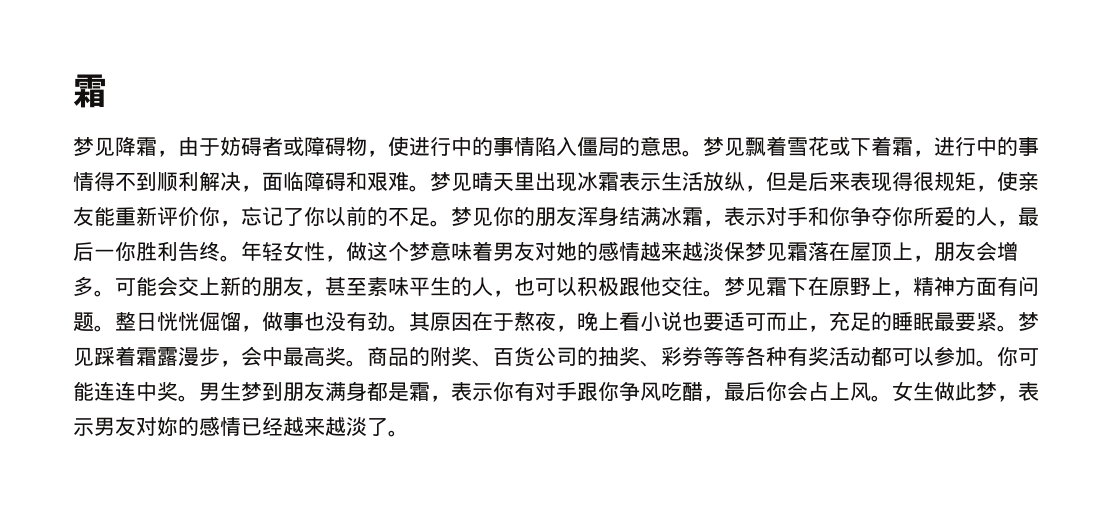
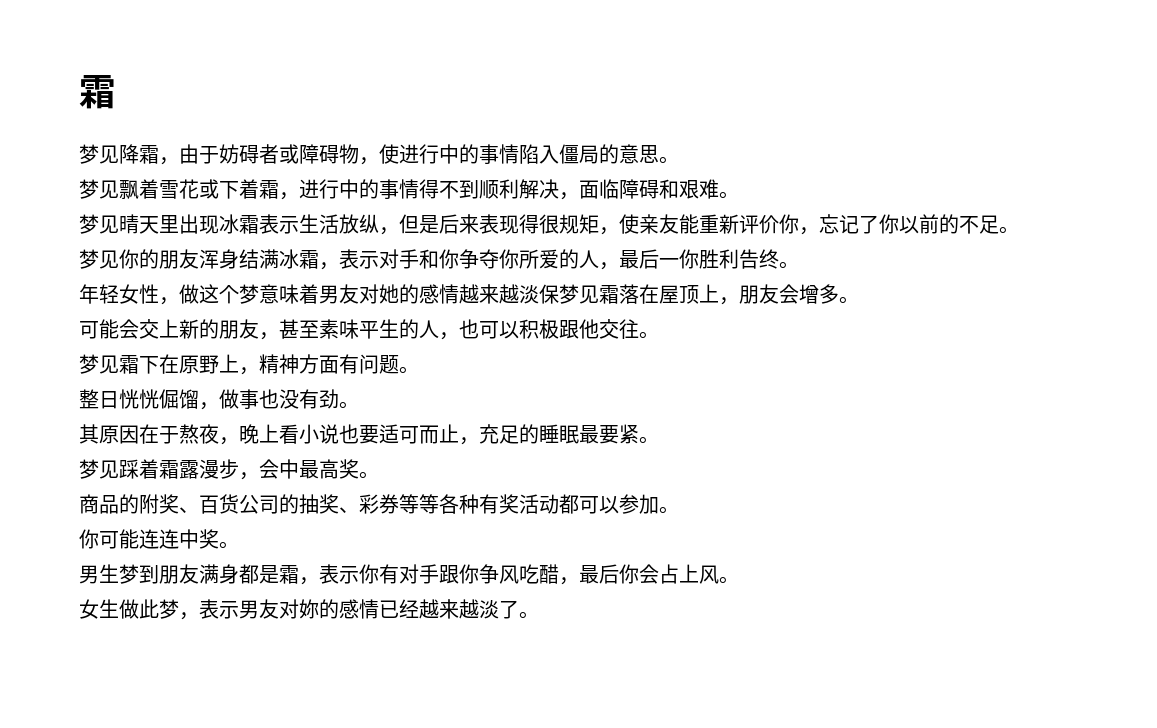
- 梦见降霜，由于妨碍者或障碍物，使进行中的事情陷入僵局的意思。梦见飘着雪花或下着霜，进行中的事情得不到顺利解决，面临障碍和艰难。梦见晴天里出现冰霜表示生活放纵，但是后来表现得很规矩，使亲友能重新评价你，忘记了你以前的不足。梦见你的朋友浑身结满冰霜，表示对手和你争夺你所爱的人，最后一你胜利告终。年轻女性，做这个梦意味着男友对她的感情越来越淡保梦见霜落在屋顶上，朋友会增多。可能会交上新的朋友，甚至素味平生的人，也可以积极跟他交往。梦见霜下在原野上，精神方面有问题。整日恍恍倔馏，做事也没有劲。其原因在于熬夜，晚上看小说也要适可而止，充足的睡眠最要紧。梦见踩着霜露漫步，会中最高奖。商品的附奖、百货公司的抽奖、彩券等等各种有奖活动都可以参加。你可能连连中奖。男生梦到朋友满身都是霜，表示你有对手跟你争风吃醋，最后你会占上风。女生做此梦，表示男友对妳的感情已经越来越淡了。
+ 梦见降霜，由于妨碍者或障碍物，使进行中的事情陷入僵局的意思。
+ 梦见飘着雪花或下着霜，进行中的事情得不到顺利解决，面临障碍和艰难。
+ 梦见晴天里出现冰霜表示生活放纵，但是后来表现得很规矩，使亲友能重新评价你，忘记了你以前的不足。
+ 梦见你的朋友浑身结满冰霜，表示对手和你争夺你所爱的人，最后一你胜利告终。
+ 年轻女性，做这个梦意味着男友对她的感情越来越淡保梦见霜落在屋顶上，朋友会增多。
+ 可能会交上新的朋友，甚至素味平生的人，也可以积极跟他交往。
+ 梦见霜下在原野上，精神方面有问题。
+ 整日恍恍倔馏，做事也没有劲。
+ 其原因在于熬夜，晚上看小说也要适可而止，充足的睡眠最要紧。
+ 梦见踩着霜露漫步，会中最高奖。
+ 商品的附奖、百货公司的抽奖、彩券等等各种有奖活动都可以参加。
+ 你可能连连中奖。
+ 男生梦到朋友满身都是霜，表示你有对手跟你争风吃醋，最后你会占上风。
+ 女生做此梦，表示男友对妳的感情已经越来越淡了。

